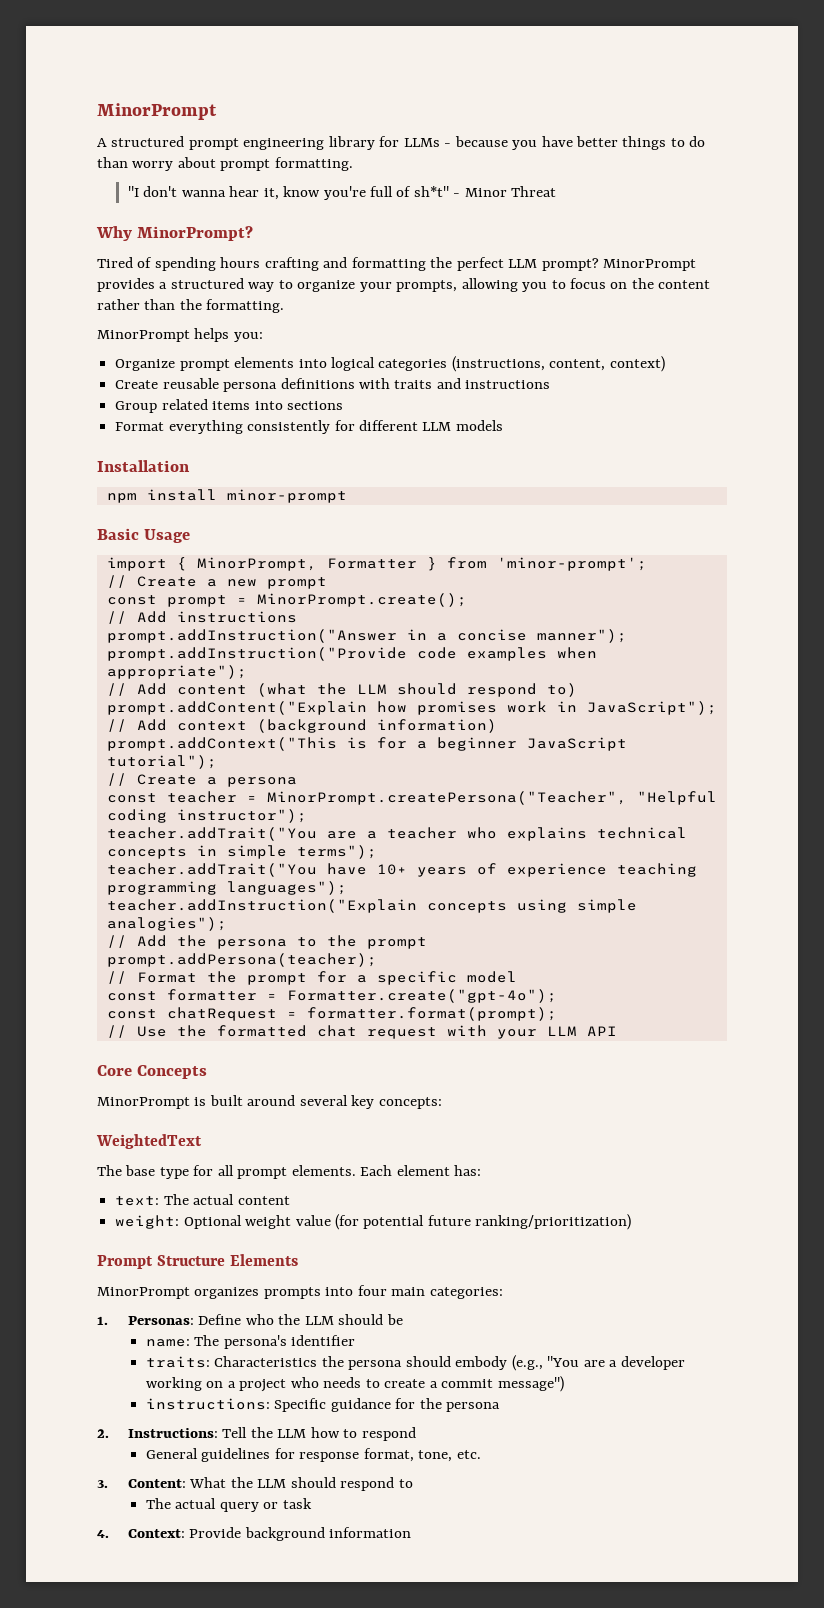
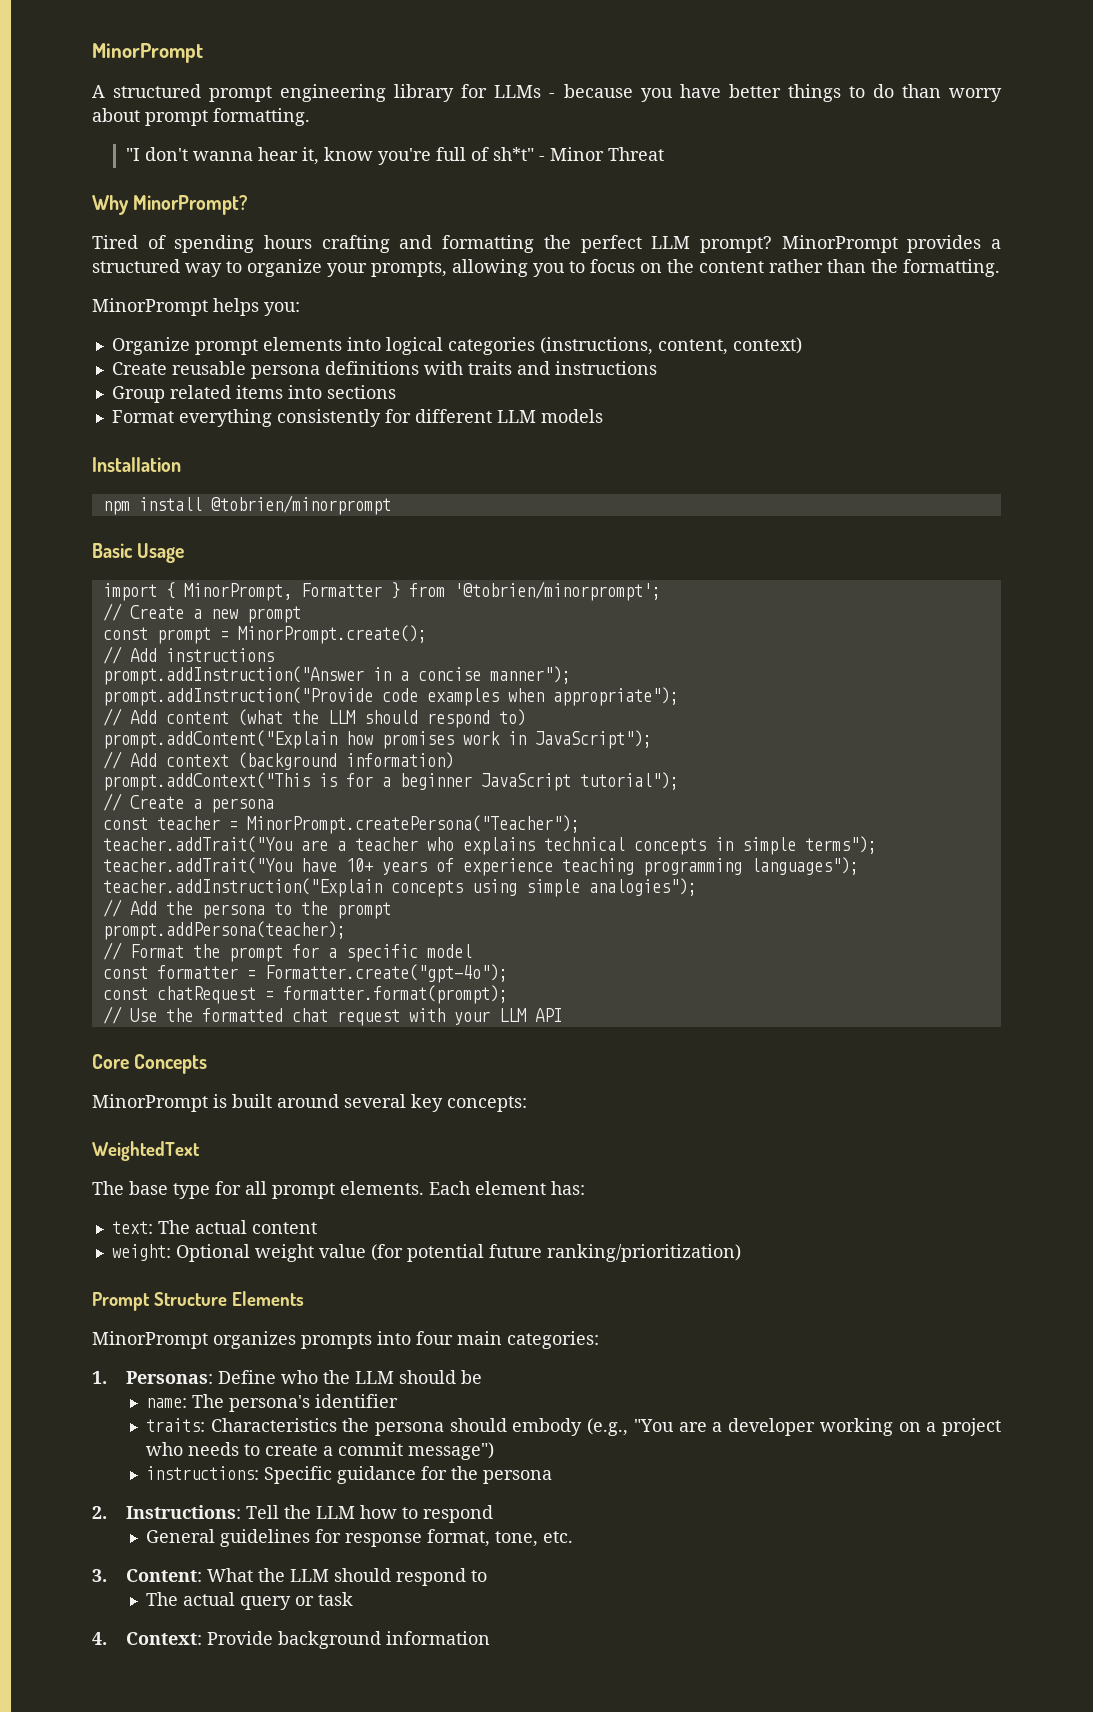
- npm install minor-prompt
+ npm install @tobrien/minorprompt
- import { MinorPrompt, Formatter } from 'minor-prompt';
+ import { MinorPrompt, Formatter } from '@tobrien/minorprompt';
- const teacher = MinorPrompt.createPersona("Teacher", "Helpful coding instructor");
+ const teacher = MinorPrompt.createPersona("Teacher");

